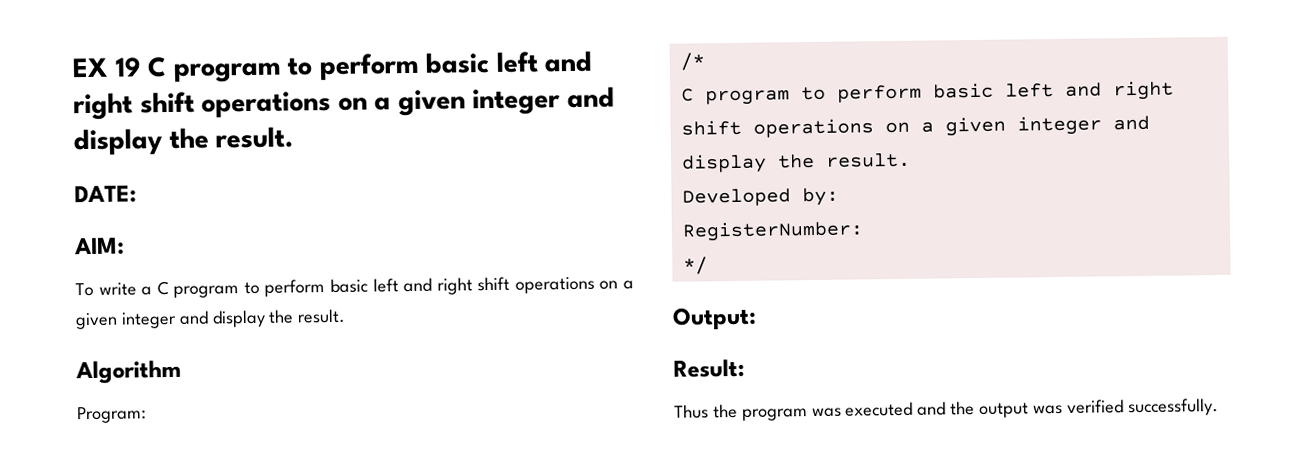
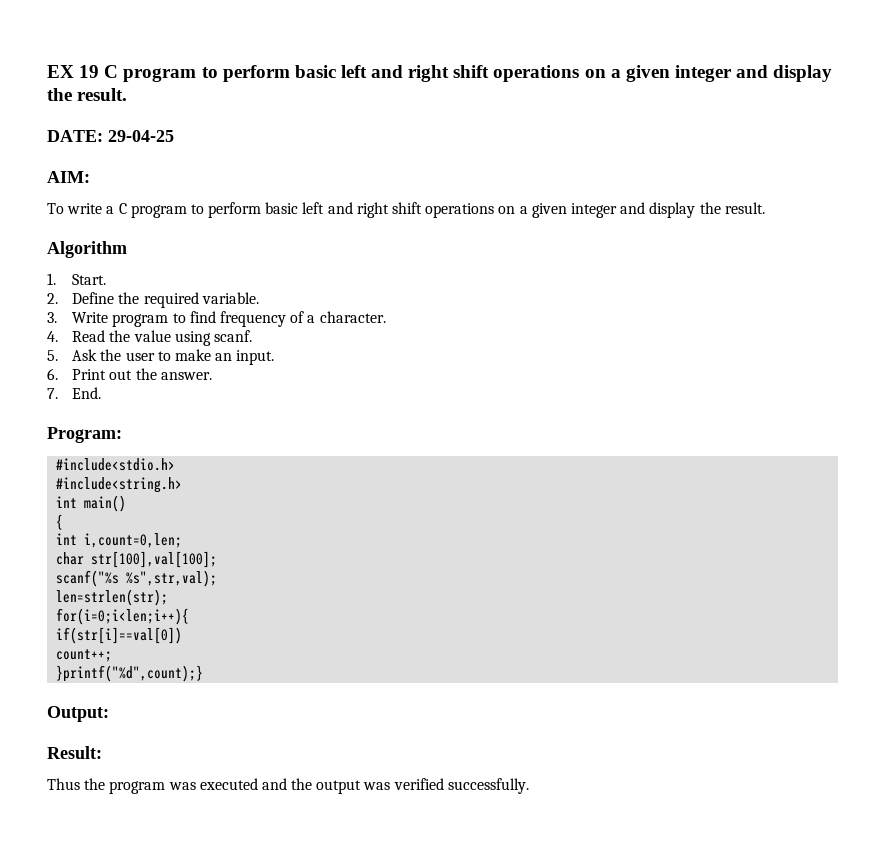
- DATE:
+ DATE: 29-04-25
+ 1. Start.
+ 2. Define the required variable.
+ 3. Write program to find frequency of a character.
+ 4. Read the value using scanf.
+ 5. Ask the user to make an input.
+ 6. Print out the answer.
+ 7. End.
  Program:
- /*
- C program to perform basic left and right shift operations on a given integer and display the result.
- Developed by:
- RegisterNumber:
- */
+ #include<stdio.h>
+ #include<string.h>
+ int main()
+ {
+ int i,count=0,len;
+ char str[100],val[100];
+ scanf("%s %s",str,val);
+ len=strlen(str);
+ for(i=0;i<len;i++){
+ if(str[i]==val[0])
+ count++;
+ }printf("%d",count);}

